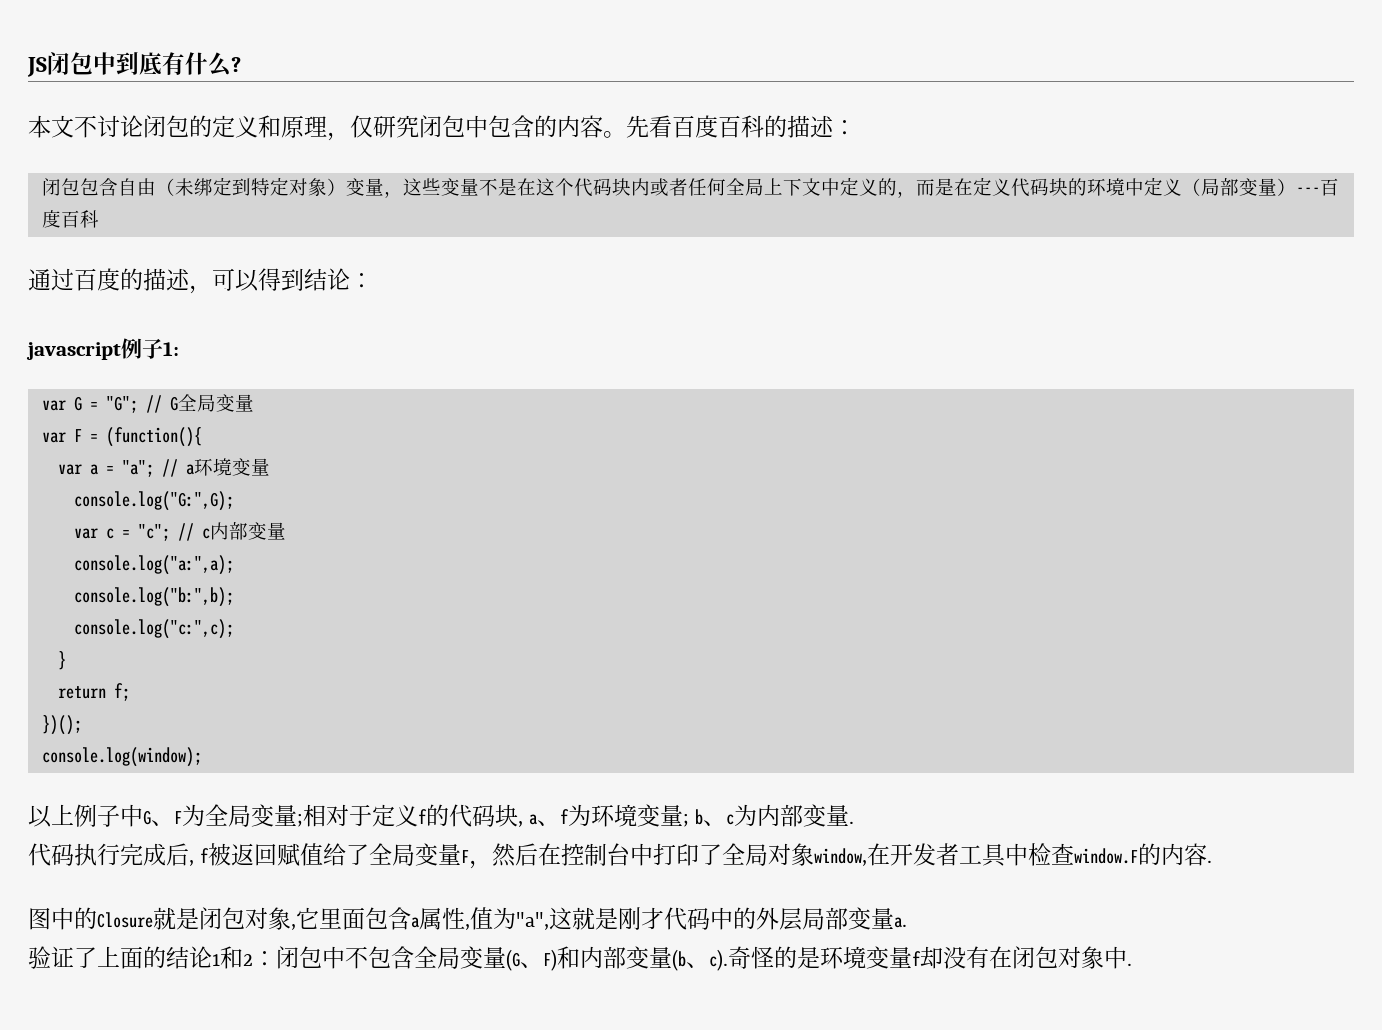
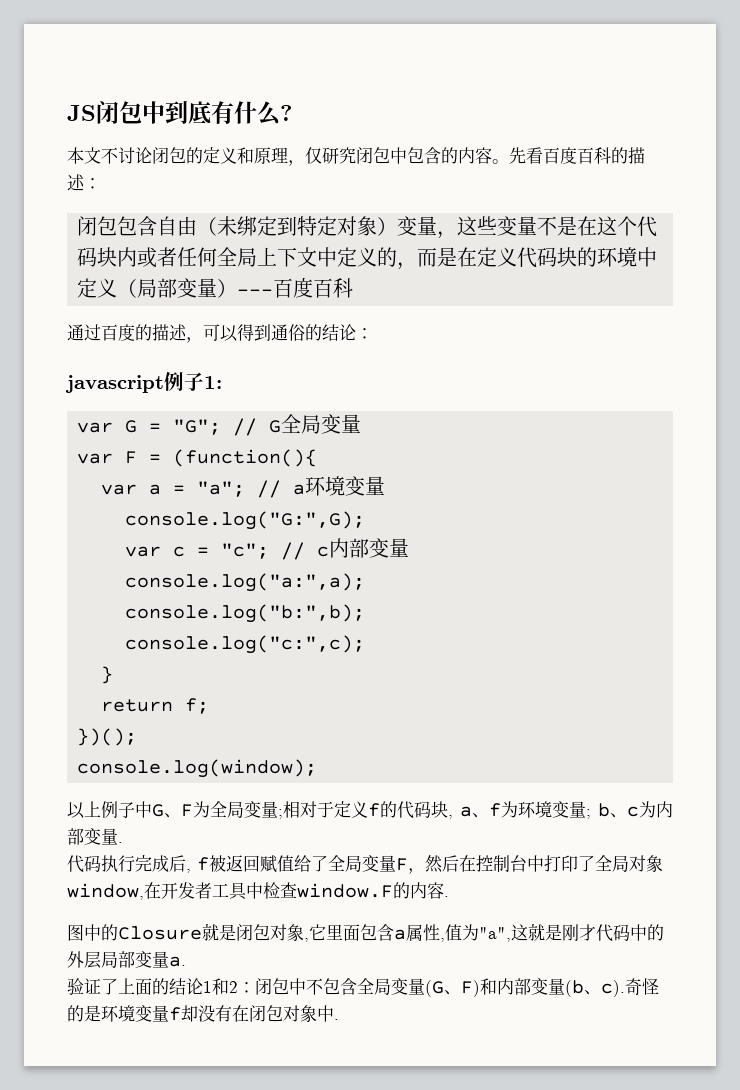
- 通过百度的描述，可以得到结论：
+ 通过百度的描述，可以得到通俗的结论：

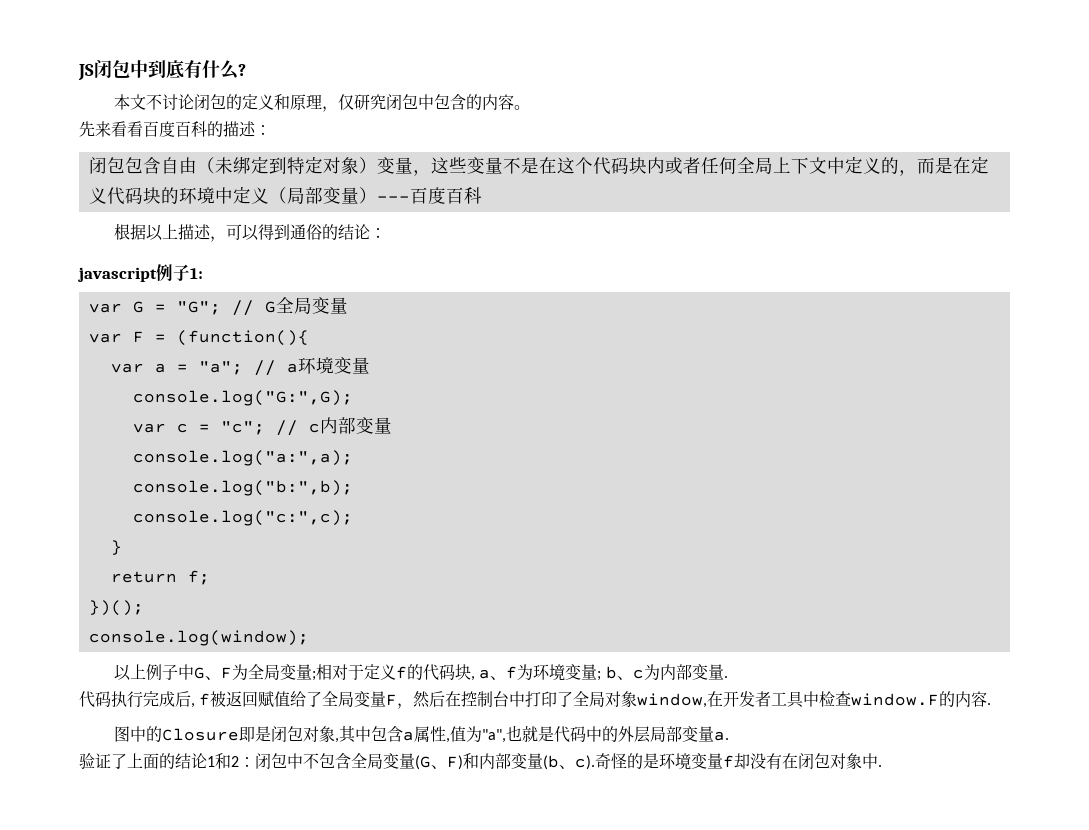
- 本文不讨论闭包的定义和原理，仅研究闭包中包含的内容。先看百度百科的描述：
+ 本文不讨论闭包的定义和原理，仅研究闭包中包含的内容。
+ 先来看看百度百科的描述：
- 通过百度的描述，可以得到通俗的结论：
+ 根据以上描述，可以得到通俗的结论：
- 图中的Closure就是闭包对象,它里面包含a属性,值为"a",这就是刚才代码中的外层局部变量a.
+ 图中的Closure即是闭包对象,其中包含a属性,值为"a",也就是代码中的外层局部变量a.

